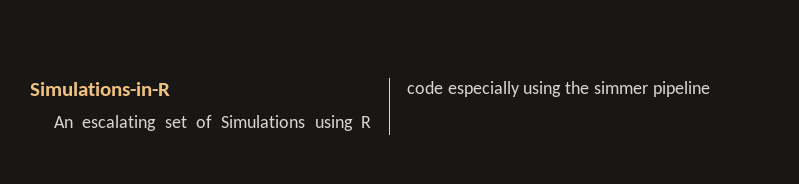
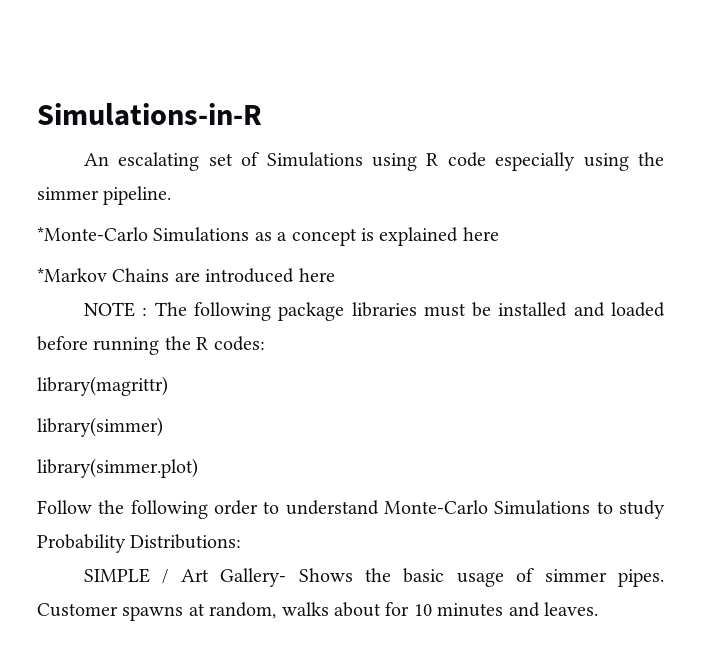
- An escalating set of Simulations using R code especially using the simmer pipeline
+ An escalating set of Simulations using R code especially using the simmer pipeline.
+ *Monte-Carlo Simulations as a concept is explained here
+ *Markov Chains are introduced here
+ NOTE : The following package libraries must be installed and loaded before running the R codes:
+ library(magrittr)
+ library(simmer)
+ library(simmer.plot)
+ Follow the following order to understand Monte-Carlo Simulations to study Probability Distributions:
+ SIMPLE / Art Gallery- Shows the basic usage of simmer pipes. Customer spawns at random, walks about for 10 minutes and leaves.

